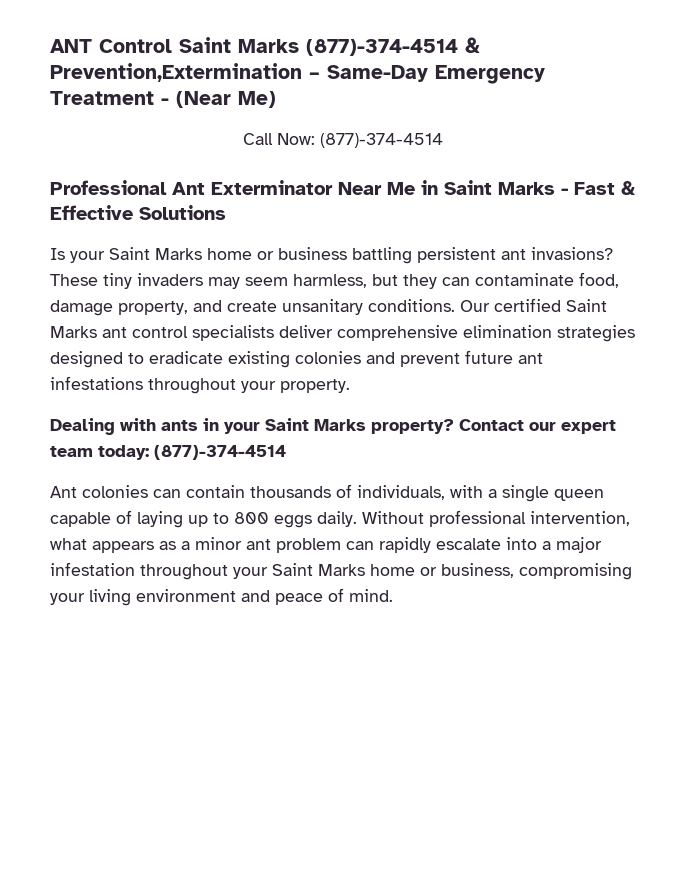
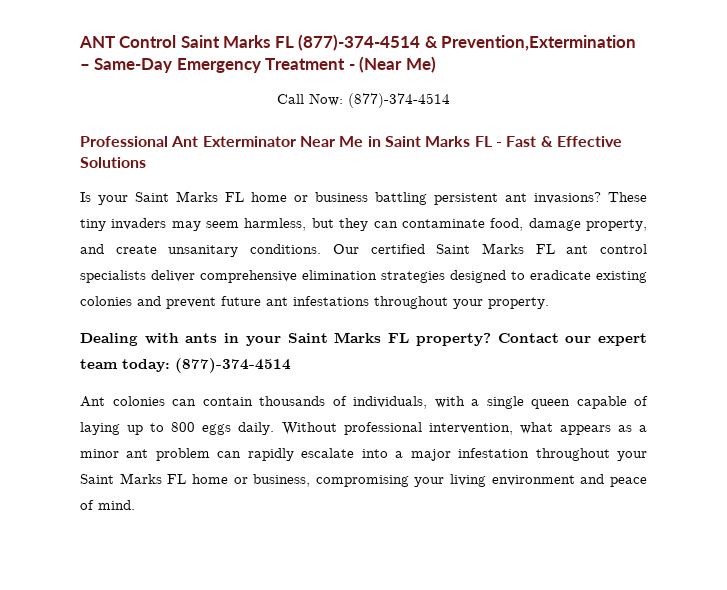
- ANT Control Saint Marks (877)-374-4514 & Prevention,Extermination – Same-Day Emergency Treatment - (Near Me)
+ ANT Control Saint Marks FL (877)-374-4514 & Prevention,Extermination – Same-Day Emergency Treatment - (Near Me)
- Professional Ant Exterminator Near Me in Saint Marks - Fast & Effective Solutions
+ Professional Ant Exterminator Near Me in Saint Marks FL - Fast & Effective Solutions
- Is your Saint Marks home or business battling persistent ant invasions?
+ Is your Saint Marks FL home or business battling persistent ant invasions?
- Our certified Saint Marks ant control specialists deliver comprehensive elimination strategies designed to eradicate existing colonies and prevent future ant infestations throughout your property.
+ Our certified Saint Marks FL ant control specialists deliver comprehensive elimination strategies designed to eradicate existing colonies and prevent future ant infestations throughout your property.
- Dealing with ants in your Saint Marks property?
+ Dealing with ants in your Saint Marks FL property?
- Without professional intervention, what appears as a minor ant problem can rapidly escalate into a major infestation throughout your Saint Marks home or business, compromising your living environment and peace of mind.
+ Without professional intervention, what appears as a minor ant problem can rapidly escalate into a major infestation throughout your Saint Marks FL home or business, compromising your living environment and peace of mind.

